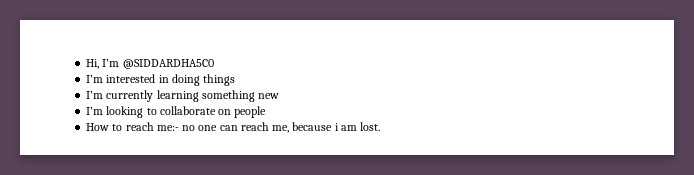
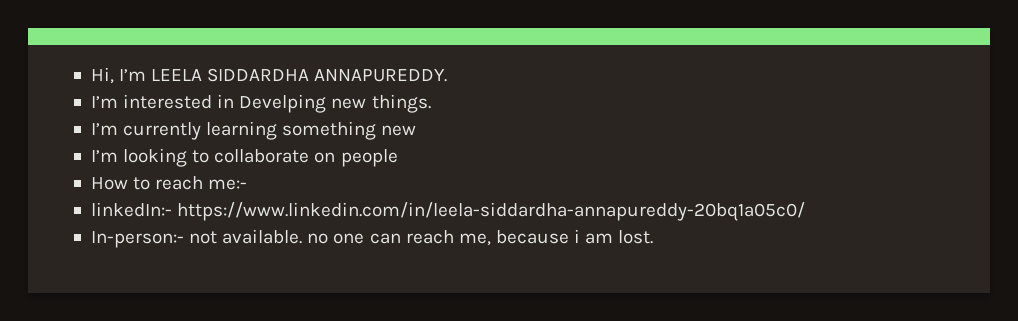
- Hi, I’m @SIDDARDHA5C0
+ Hi, I’m LEELA SIDDARDHA ANNAPUREDDY.
- I’m interested in doing things
+ I’m interested in Develping new things.
- How to reach me:- no one can reach me, because i am lost.
+ How to reach me:-
+ linkedIn:- https://www.linkedin.com/in/leela-siddardha-annapureddy-20bq1a05c0/
+ In-person:- not available. no one can reach me, because i am lost.

